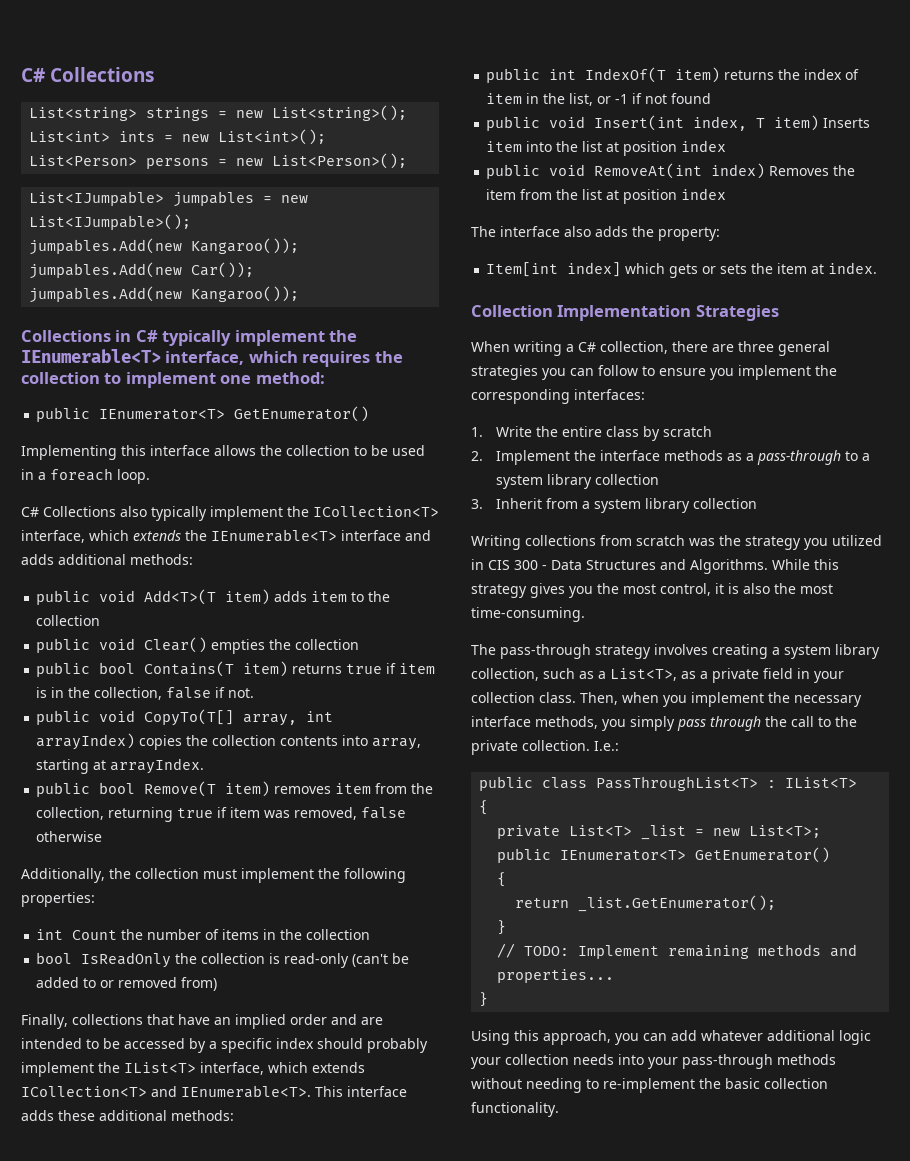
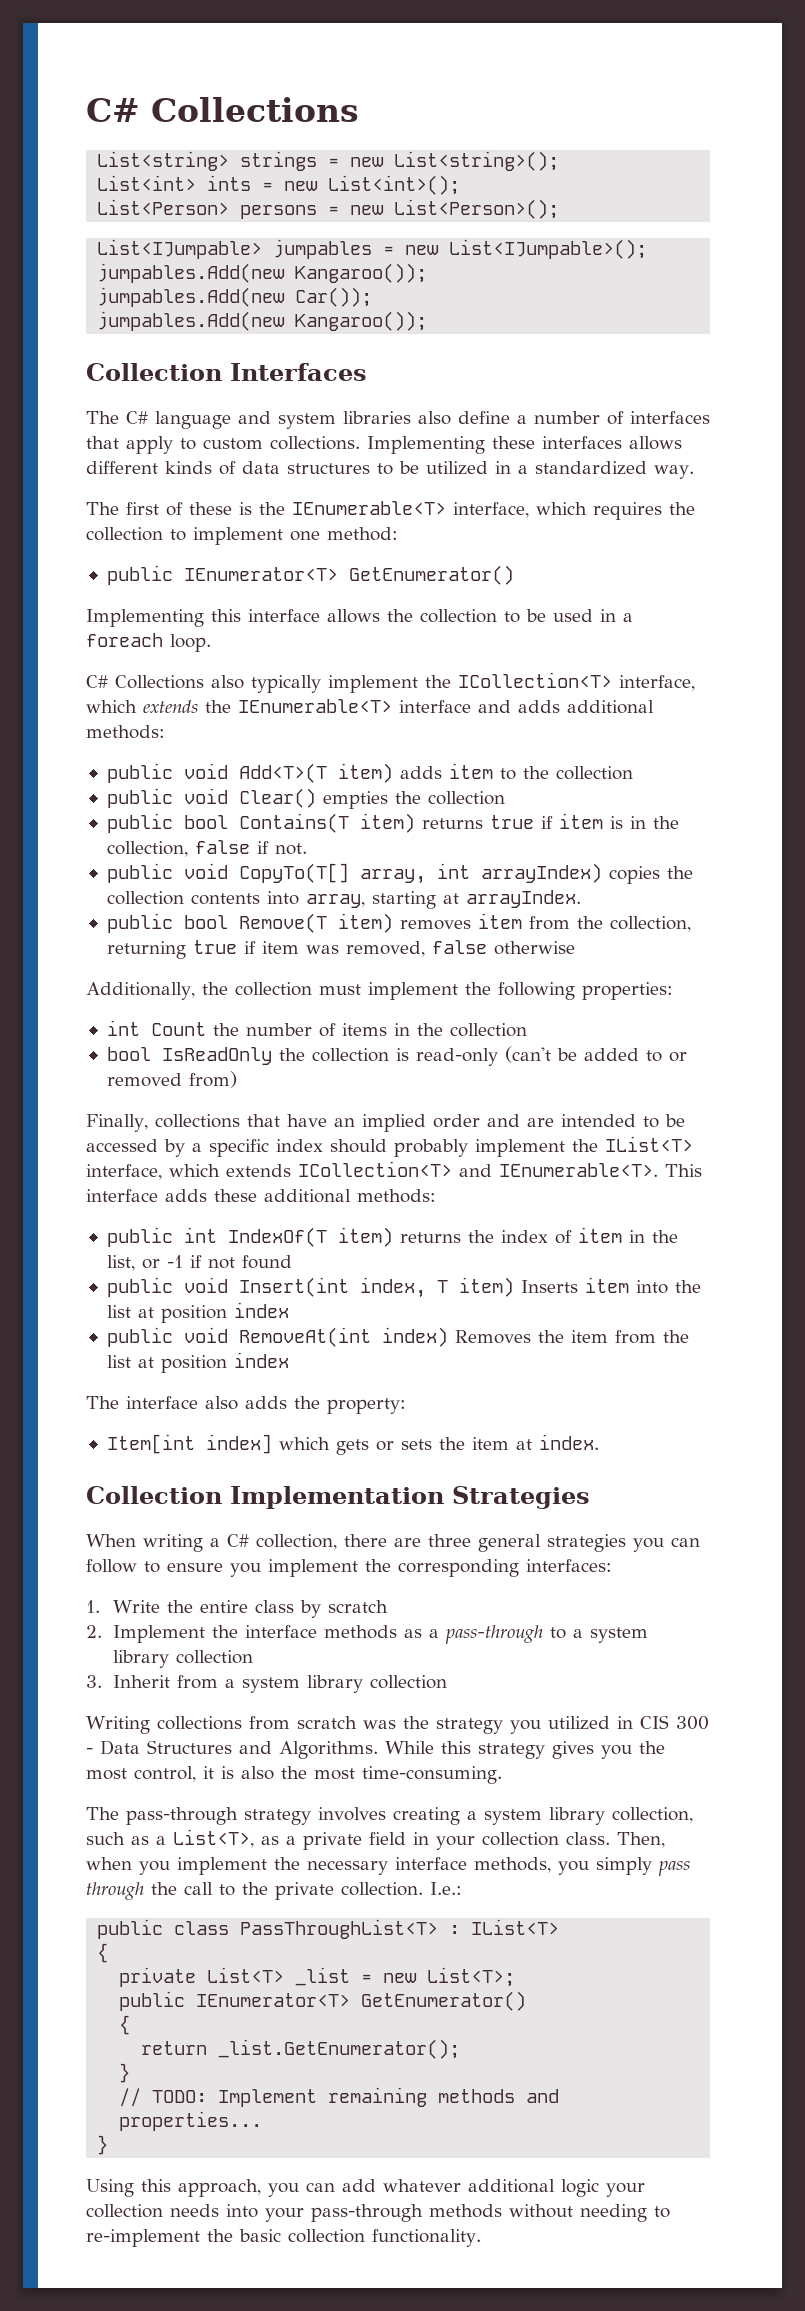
- Collections in C# typically implement the IEnumerable<T> interface, which requires the collection to implement one method:
+ Collection Interfaces
+ The C# language and system libraries also define a number of interfaces that apply to custom collections. Implementing these interfaces allows different kinds of data structures to be utilized in a standardized way.
+ The first of these is the IEnumerable<T> interface, which requires the collection to implement one method:

